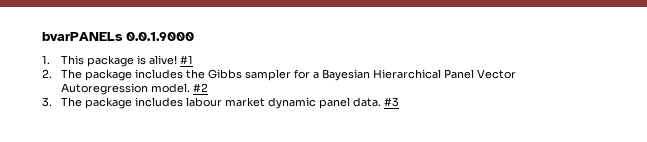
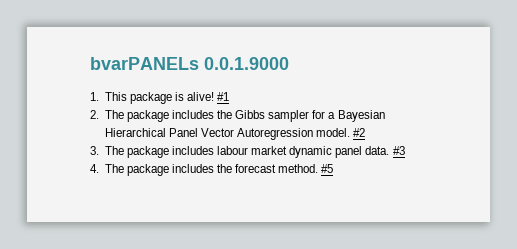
+ 4. The package includes the forecast method. #5

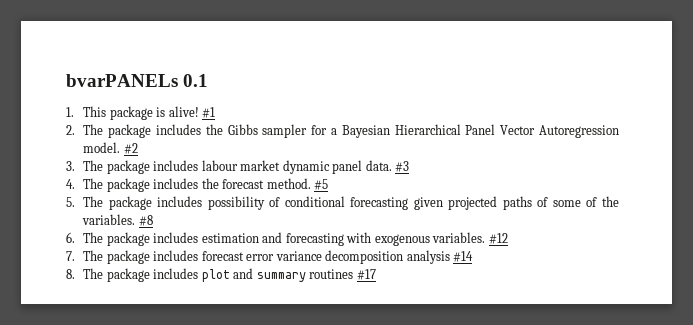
- bvarPANELs 0.0.1.9000
+ bvarPANELs 0.1
+ 5. The package includes possibility of conditional forecasting given projected paths of some of the variables. #8
+ 6. The package includes estimation and forecasting with exogenous variables. #12
+ 7. The package includes forecast error variance decomposition analysis #14
+ 8. The package includes plot and summary routines #17

